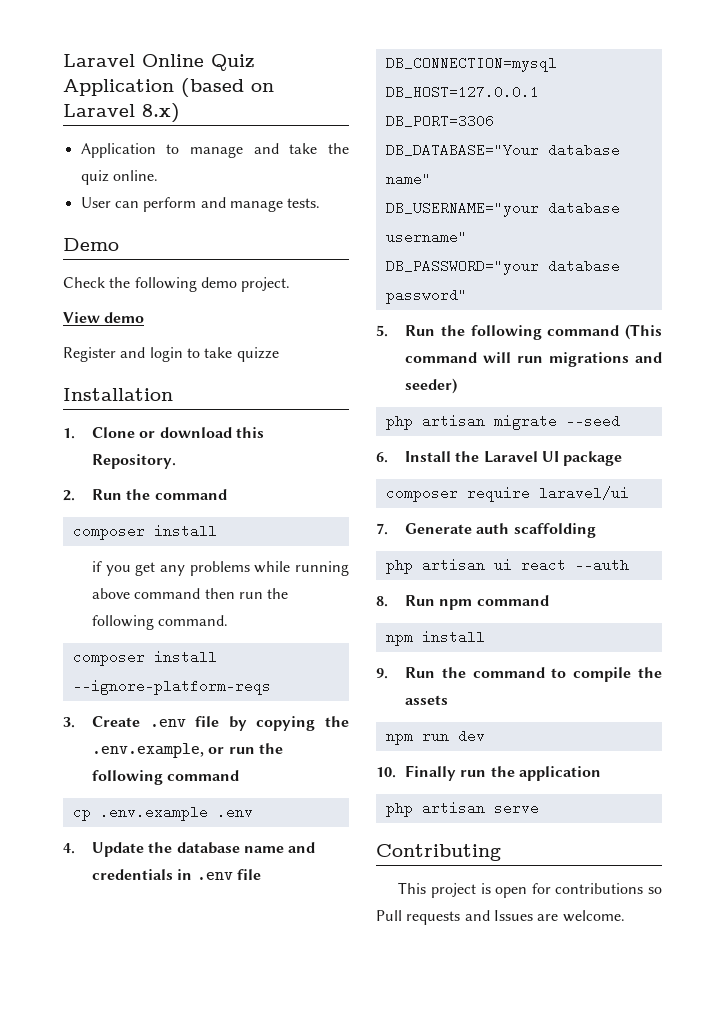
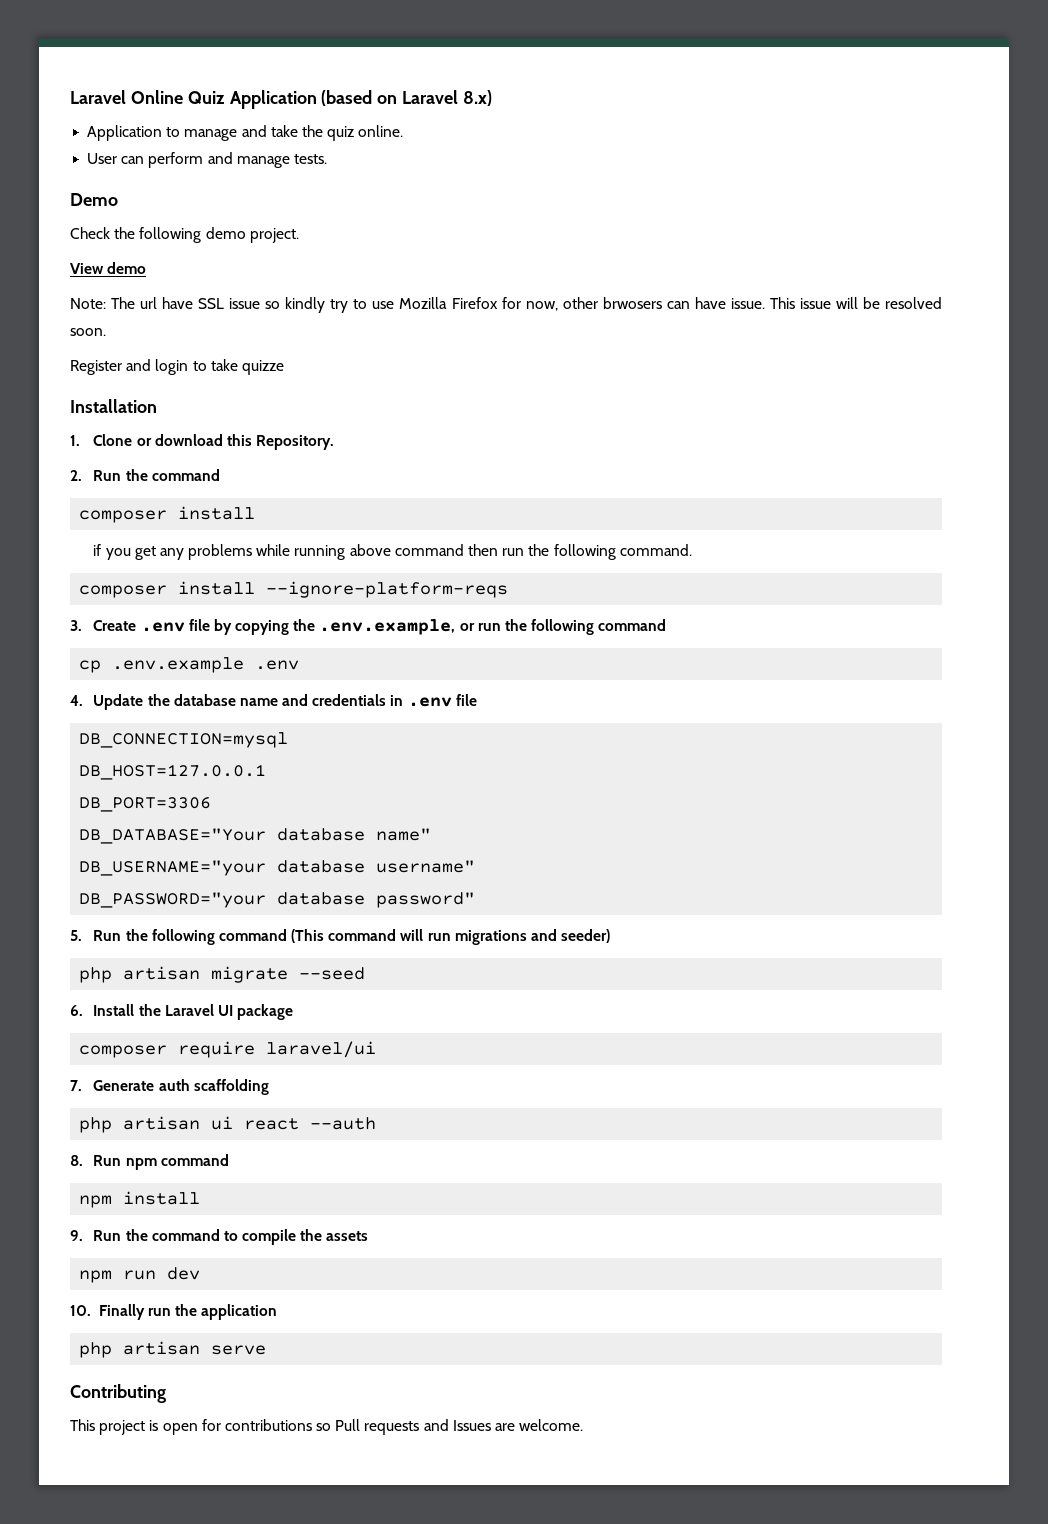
+ Note: The url have SSL issue so kindly try to use Mozilla Firefox for now, other brwosers can have issue. This issue will be resolved soon.

